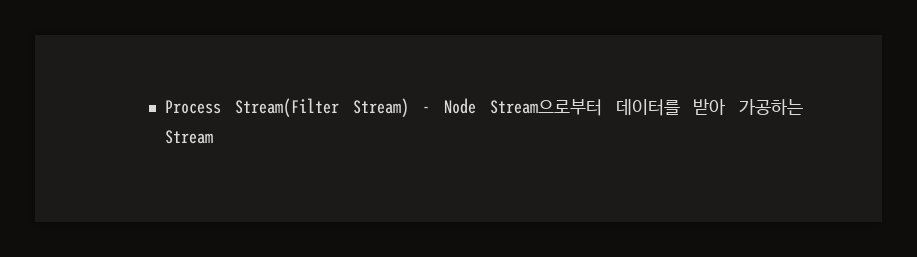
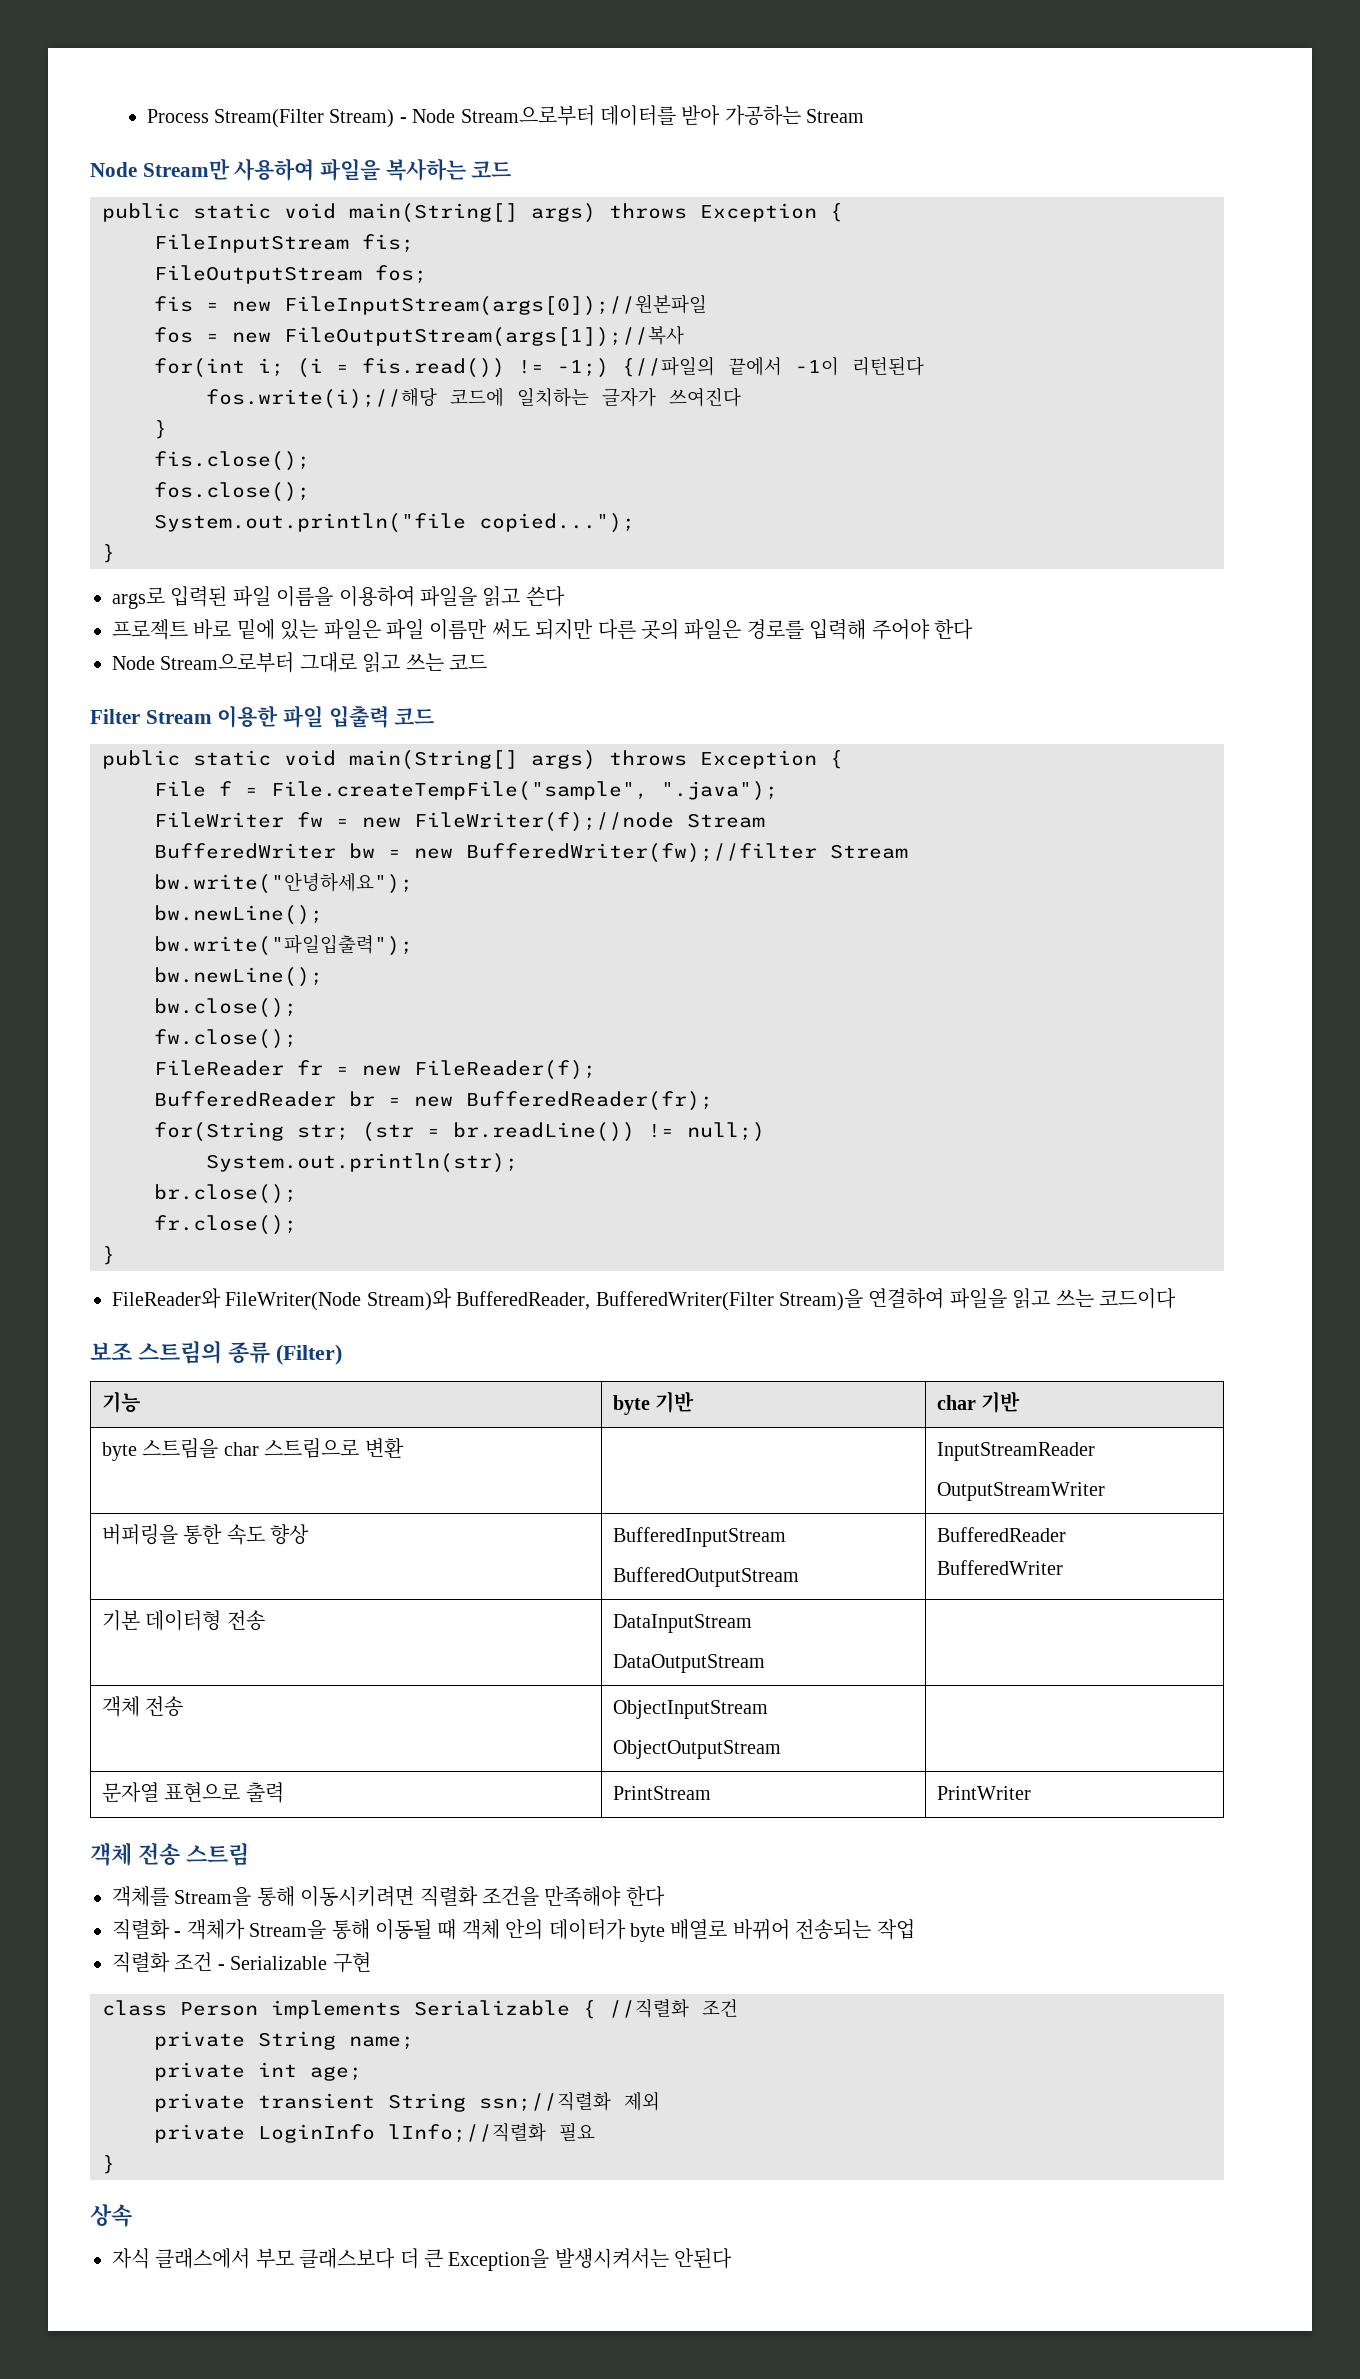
+ Node Stream만 사용하여 파일을 복사하는 코드
+ public static void main(String[] args) throws Exception {
+ FileInputStream fis;
+ FileOutputStream fos;
+ fis = new FileInputStream(args[0]);//원본파일
+ fos = new FileOutputStream(args[1]);//복사
+ for(int i; (i = fis.read()) != -1;) {//파일의 끝에서 -1이 리턴된다
+ fos.write(i);//해당 코드에 일치하는 글자가 쓰여진다
+ }
+ fis.close();
+ fos.close();
+ System.out.println("file copied...");
+ }
+ args로 입력된 파일 이름을 이용하여 파일을 읽고 쓴다
+ 프로젝트 바로 밑에 있는 파일은 파일 이름만 써도 되지만 다른 곳의 파일은 경로를 입력해 주어야 한다
+ Node Stream으로부터 그대로 읽고 쓰는 코드
+ Filter Stream 이용한 파일 입출력 코드
+ public static void main(String[] args) throws Exception {
+ File f = File.createTempFile("sample", ".java");
+ FileWriter fw = new FileWriter(f);//node Stream
+ BufferedWriter bw = new BufferedWriter(fw);//filter Stream
+ bw.write("안녕하세요");
+ bw.newLine();
+ bw.write("파일입출력");
+ bw.newLine();
+ bw.close();
+ fw.close();
+ FileReader fr = new FileReader(f);
+ BufferedReader br = new BufferedReader(fr);
+ for(String str; (str = br.readLine()) != null;)
+ System.out.println(str);
+ br.close();
+ fr.close();
+ }
+ FileReader와 FileWriter(Node Stream)와 BufferedReader, BufferedWriter(Filter Stream)을 연결하여 파일을 읽고 쓰는 코드이다
+ 보조 스트림의 종류 (Filter)
+ 기능 | byte 기반 | char 기반
+ byte 스트림을 char 스트림으로 변환 | | InputStreamReader
+ OutputStreamWriter
+ 버퍼링을 통한 속도 향상 | BufferedInputStream
+ BufferedOutputStream | BufferedReader
+ BufferedWriter
+ 기본 데이터형 전송 | DataInputStream
+ DataOutputStream |
+ 객체 전송 | ObjectInputStream
+ ObjectOutputStream |
+ 문자열 표현으로 출력 | PrintStream | PrintWriter
+ 객체 전송 스트림
+ 객체를 Stream을 통해 이동시키려면 직렬화 조건을 만족해야 한다
+ 직렬화 - 객체가 Stream을 통해 이동될 때 객체 안의 데이터가 byte 배열로 바뀌어 전송되는 작업
+ 직렬화 조건 - Serializable 구현
+ class Person implements Serializable { //직렬화 조건
+ private String name;
+ private int age;
+ private transient String ssn;//직렬화 제외
+ private LoginInfo lInfo;//직렬화 필요
+ }
+ 상속
+ 자식 클래스에서 부모 클래스보다 더 큰 Exception을 발생시켜서는 안된다

